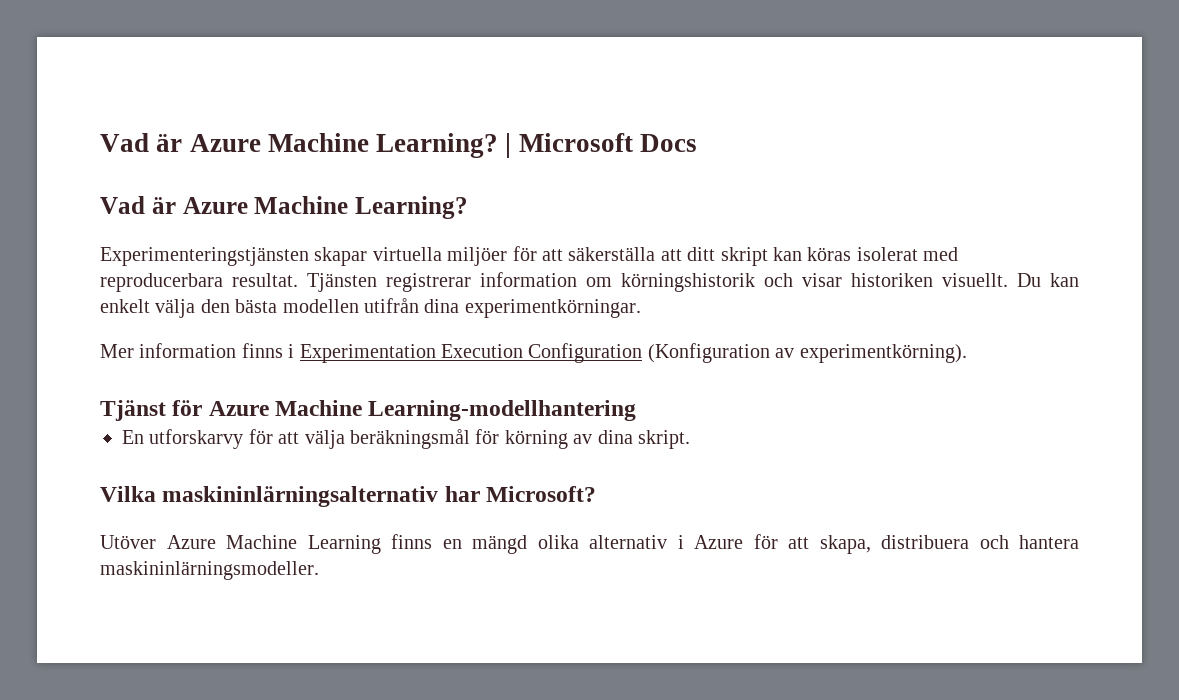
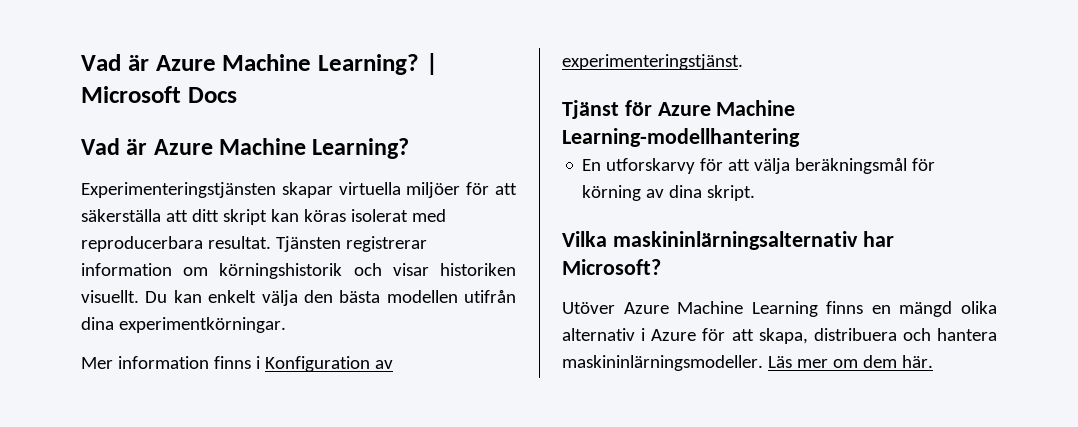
- Mer information finns i Experimentation Execution Configuration (Konfiguration av experimentkörning).
+ Mer information finns i Konfiguration av experimenteringstjänst.
+ Läs mer om dem här.

